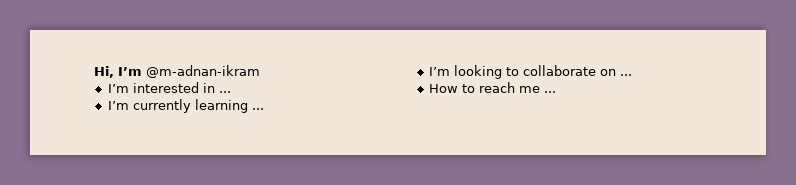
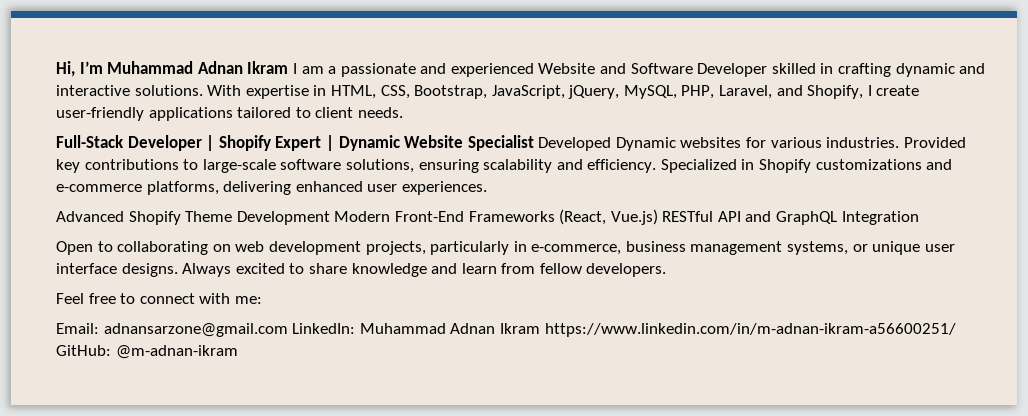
- Hi, I’m @m-adnan-ikram
- I’m interested in ...
- I’m currently learning ...
- I’m looking to collaborate on ...
- How to reach me ...
+ Hi, I’m Muhammad Adnan Ikram I am a passionate and experienced Website and Software Developer skilled in crafting dynamic and interactive solutions. With expertise in HTML, CSS, Bootstrap, JavaScript, jQuery, MySQL, PHP, Laravel, and Shopify, I create user-friendly applications tailored to client needs.
+ Full-Stack Developer | Shopify Expert | Dynamic Website Specialist Developed Dynamic websites for various industries. Provided key contributions to large-scale software solutions, ensuring scalability and efficiency. Specialized in Shopify customizations and e-commerce platforms, delivering enhanced user experiences.
+ Advanced Shopify Theme Development Modern Front-End Frameworks (React, Vue.js) RESTful API and GraphQL Integration
+ Open to collaborating on web development projects, particularly in e-commerce, business management systems, or unique user interface designs. Always excited to share knowledge and learn from fellow developers.
+ Feel free to connect with me:
+ Email: adnansarzone@gmail.com LinkedIn: Muhammad Adnan Ikram https://www.linkedin.com/in/m-adnan-ikram-a56600251/ GitHub: @m-adnan-ikram

